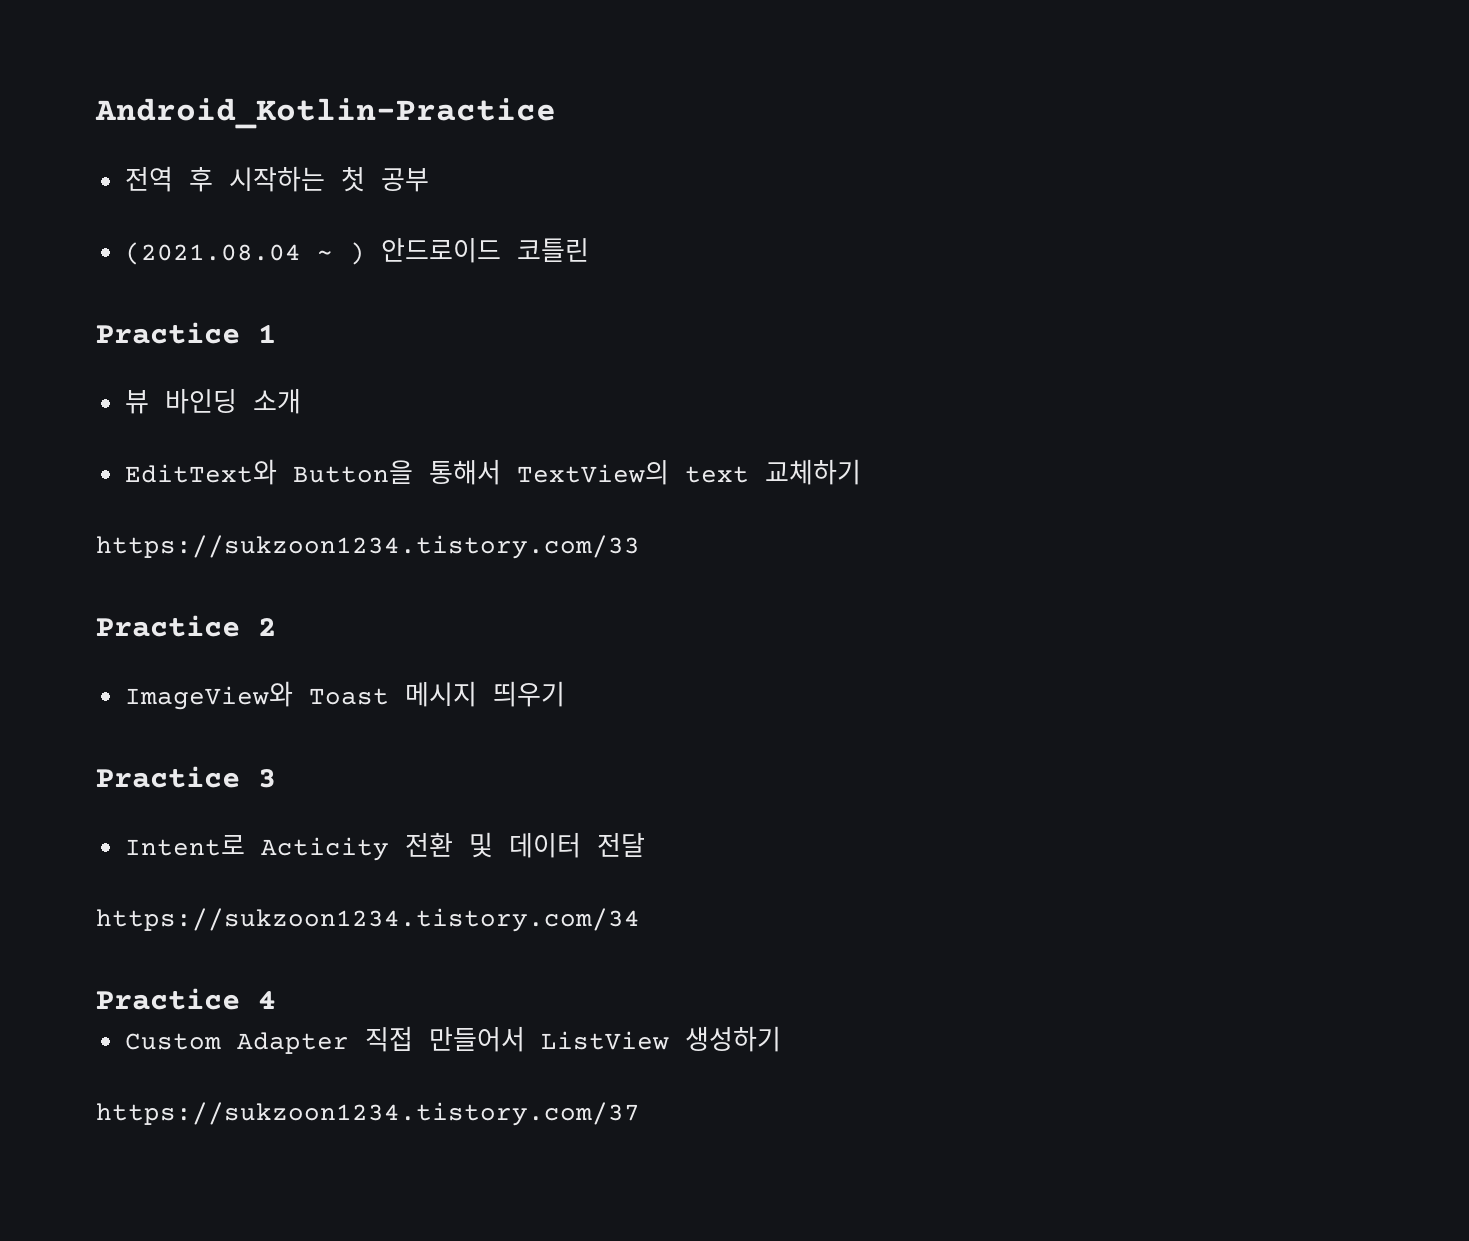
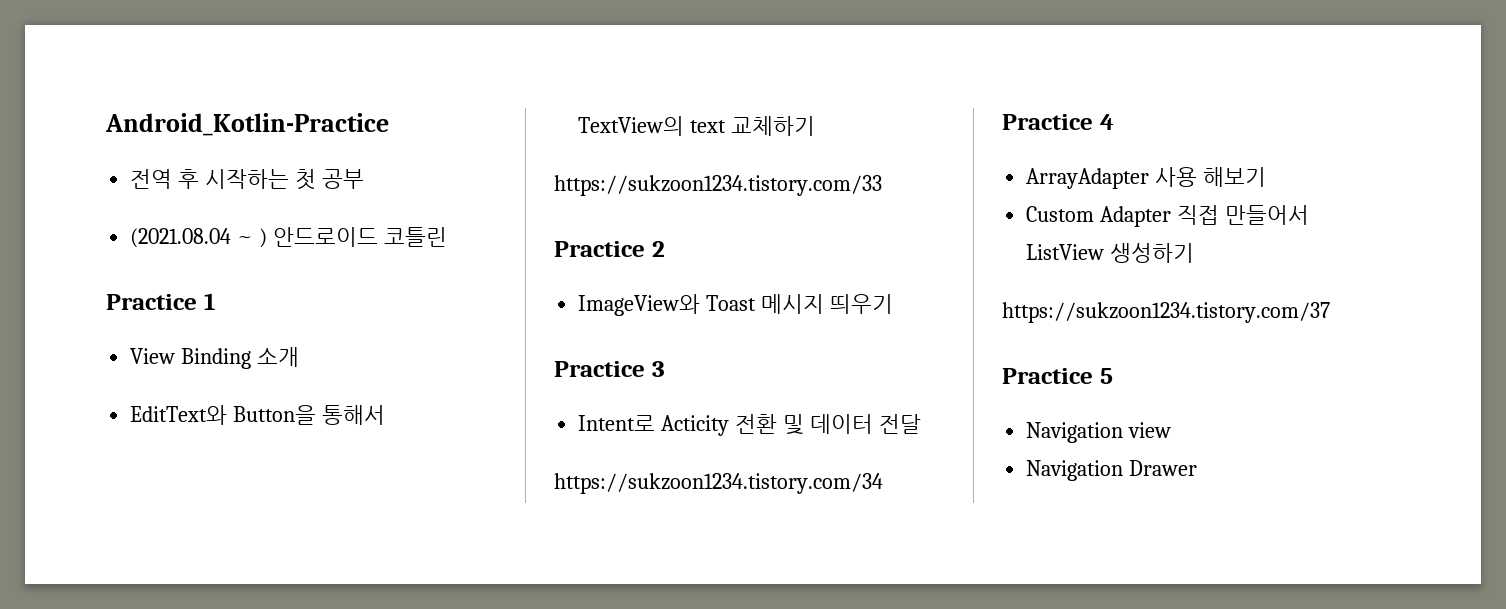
- 뷰 바인딩 소개
+ View Binding 소개
+ ArrayAdapter 사용 해보기
+ Practice 5
+ Navigation view
+ Navigation Drawer

